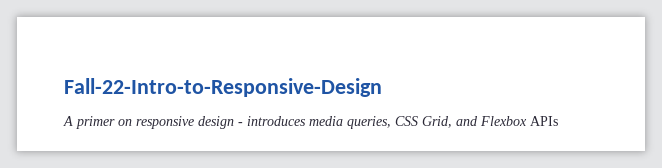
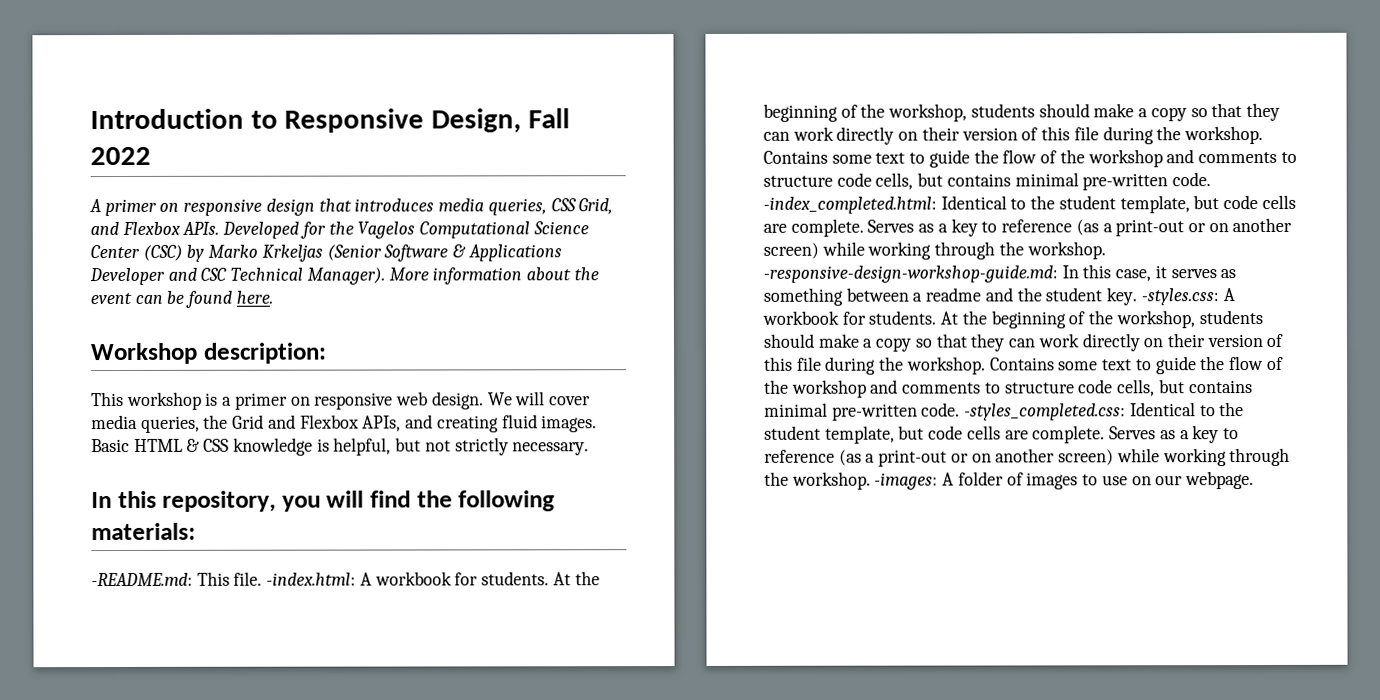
- Fall-22-Intro-to-Responsive-Design
+ Introduction to Responsive Design, Fall 2022
- A primer on responsive design - introduces media queries, CSS Grid, and Flexbox APIs
+ A primer on responsive design that introduces media queries, CSS Grid, and Flexbox APIs. Developed for the Vagelos Computational Science Center (CSC) by Marko Krkeljas (Senior Software & Applications Developer and CSC Technical Manager). More information about the event can be found here.
+ Workshop description:
+ This workshop is a primer on responsive web design. We will cover media queries, the Grid and Flexbox APIs, and creating fluid images. Basic HTML & CSS knowledge is helpful, but not strictly necessary.
+ In this repository, you will find the following materials:
+ -README.md: This file. -index.html: A workbook for students. At the beginning of the workshop, students should make a copy so that they can work directly on their version of this file during the workshop. Contains some text to guide the flow of the workshop and comments to structure code cells, but contains minimal pre-written code. -index_completed.html: Identical to the student template, but code cells are complete. Serves as a key to reference (as a print-out or on another screen) while working through the workshop. -responsive-design-workshop-guide.md: In this case, it serves as something between a readme and the student key. -styles.css: A workbook for students. At the beginning of the workshop, students should make a copy so that they can work directly on their version of this file during the workshop. Contains some text to guide the flow of the workshop and comments to structure code cells, but contains minimal pre-written code. -styles_completed.css: Identical to the student template, but code cells are complete. Serves as a key to reference (as a print-out or on another screen) while working through the workshop. -images: A folder of images to use on our webpage.

